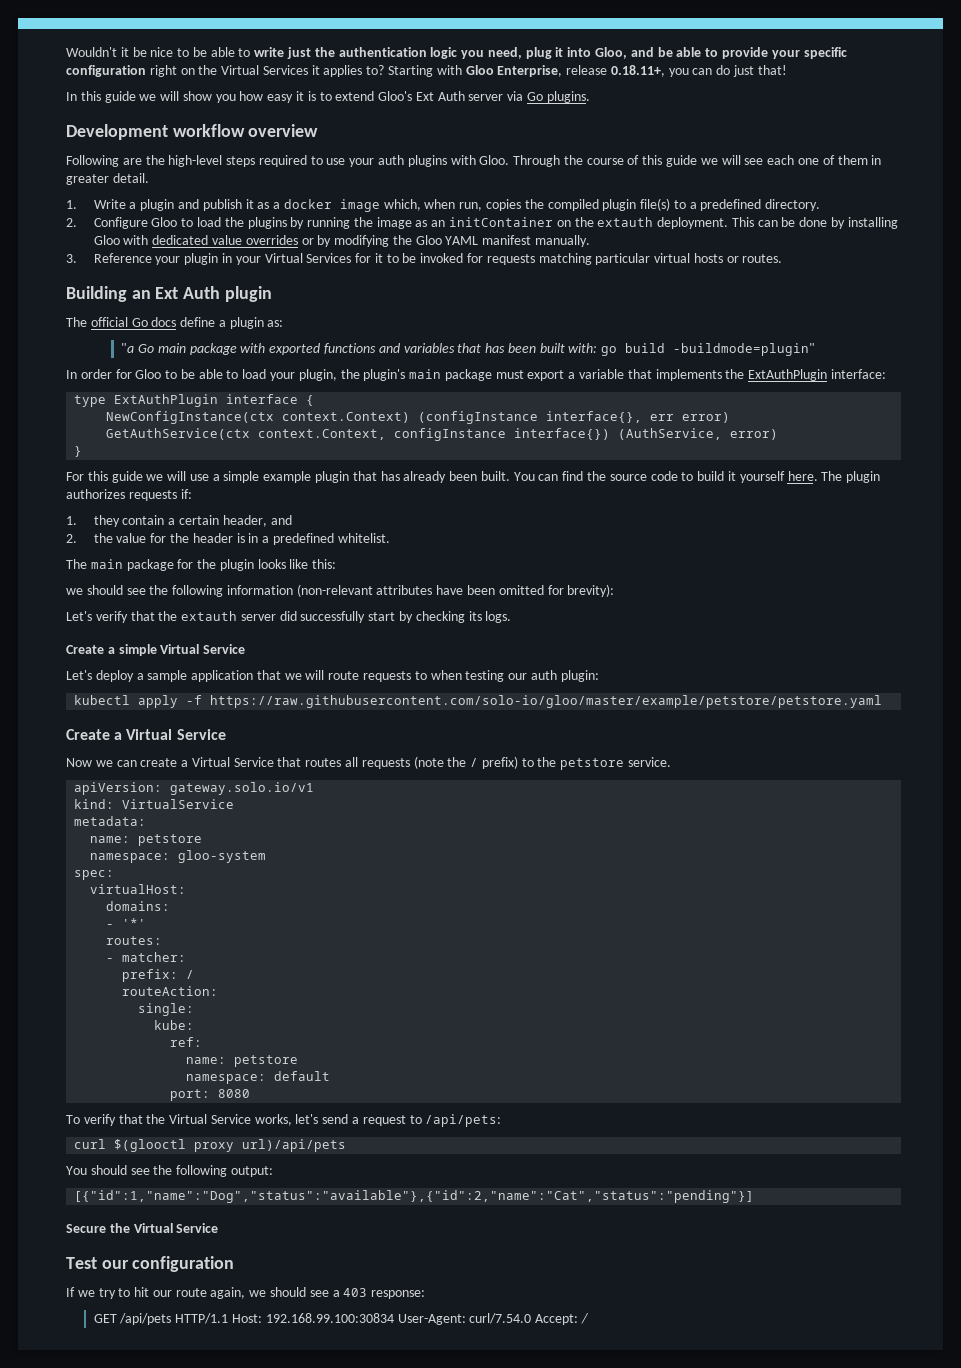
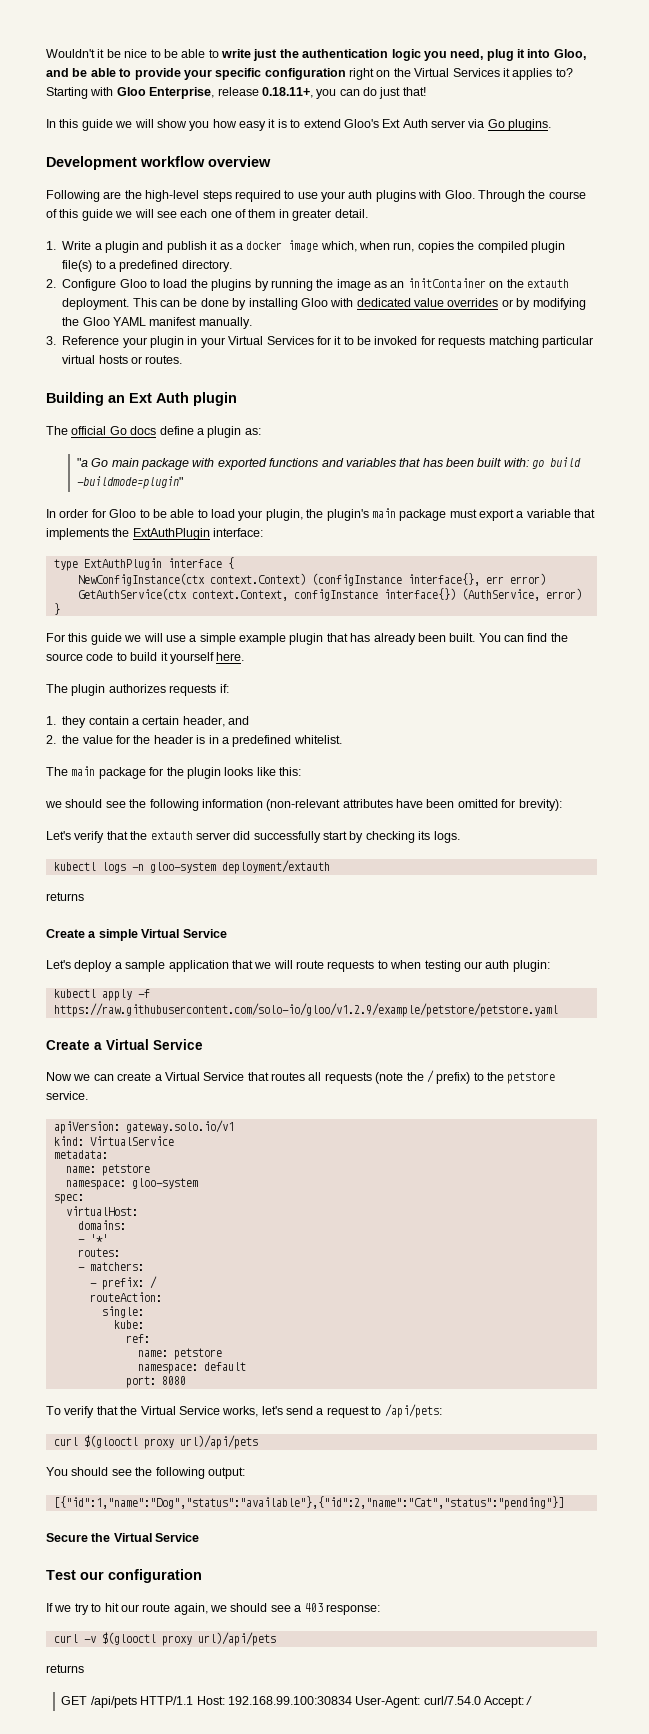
- You can find the source code to build it yourself here. The plugin authorizes requests if:
+ You can find the source code to build it yourself here.
+ The plugin authorizes requests if:
+ kubectl logs -n gloo-system deployment/extauth
+ returns
- kubectl apply -f https://raw.githubusercontent.com/solo-io/gloo/master/example/petstore/petstore.yaml
+ kubectl apply -f https://raw.githubusercontent.com/solo-io/gloo/v1.2.9/example/petstore/petstore.yaml
- - matcher:
- prefix: /
+ - matchers:
+ - prefix: /
+ curl -v $(glooctl proxy url)/api/pets
+ returns

